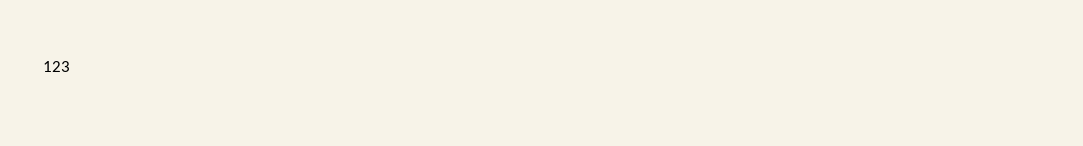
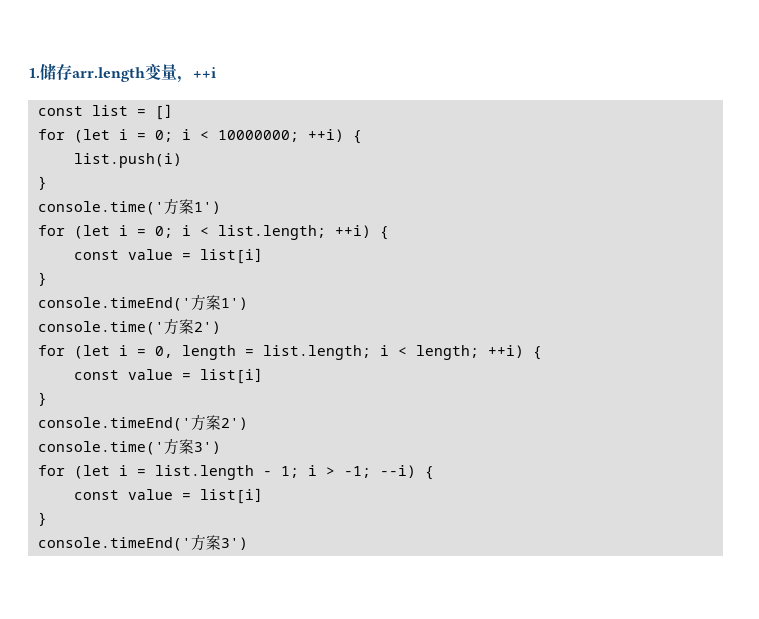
- 123
+ 1.储存arr.length变量，++i
+ const list = []
+ for (let i = 0; i < 10000000; ++i) {
+ list.push(i)
+ }
+ console.time('方案1')
+ for (let i = 0; i < list.length; ++i) {
+ const value = list[i]
+ }
+ console.timeEnd('方案1')
+ console.time('方案2')
+ for (let i = 0, length = list.length; i < length; ++i) {
+ const value = list[i]
+ }
+ console.timeEnd('方案2')
+ console.time('方案3')
+ for (let i = list.length - 1; i > -1; --i) {
+ const value = list[i]
+ }
+ console.timeEnd('方案3')

